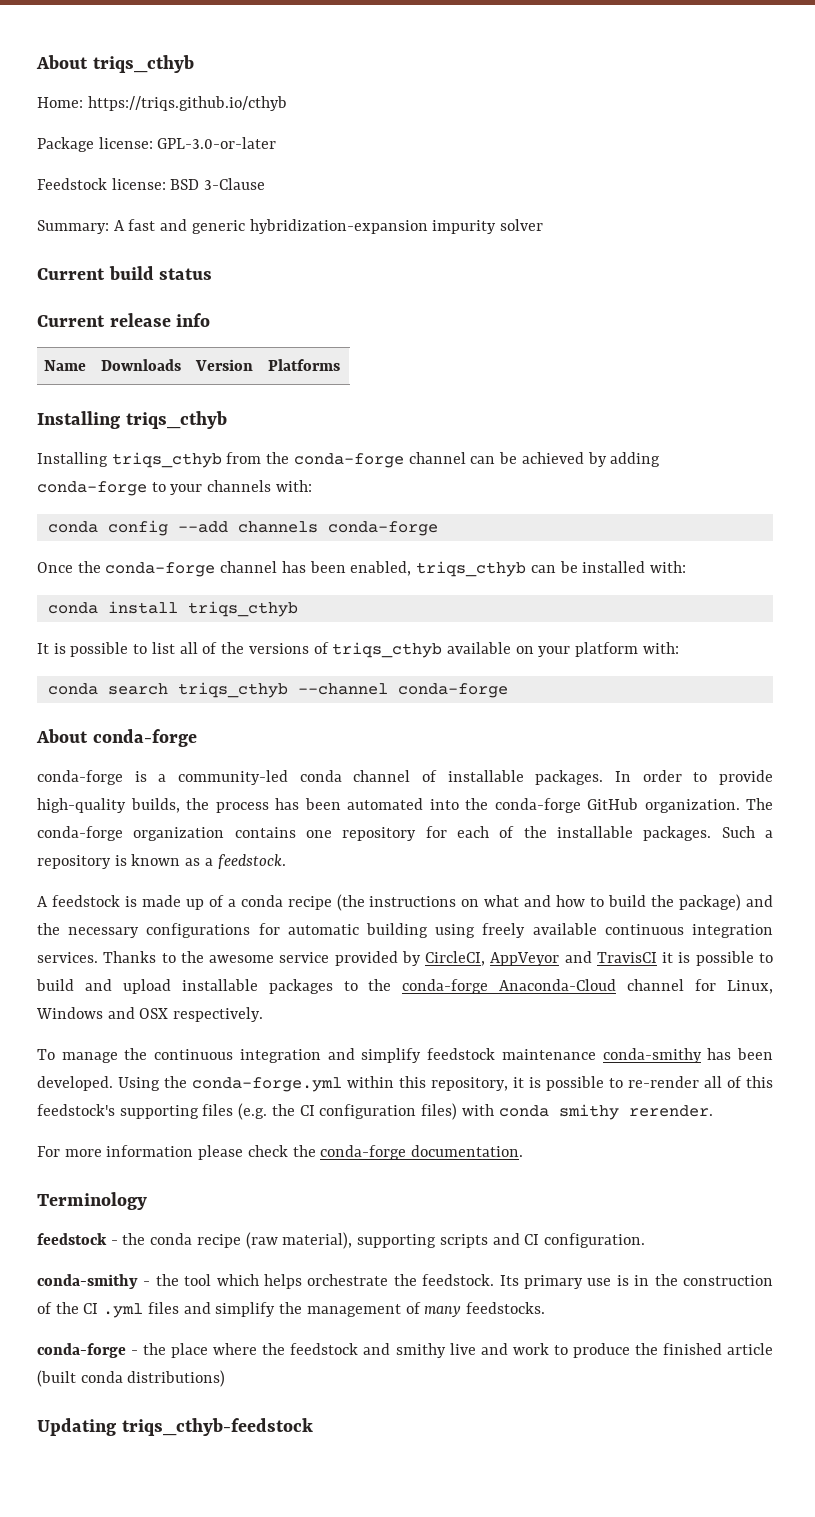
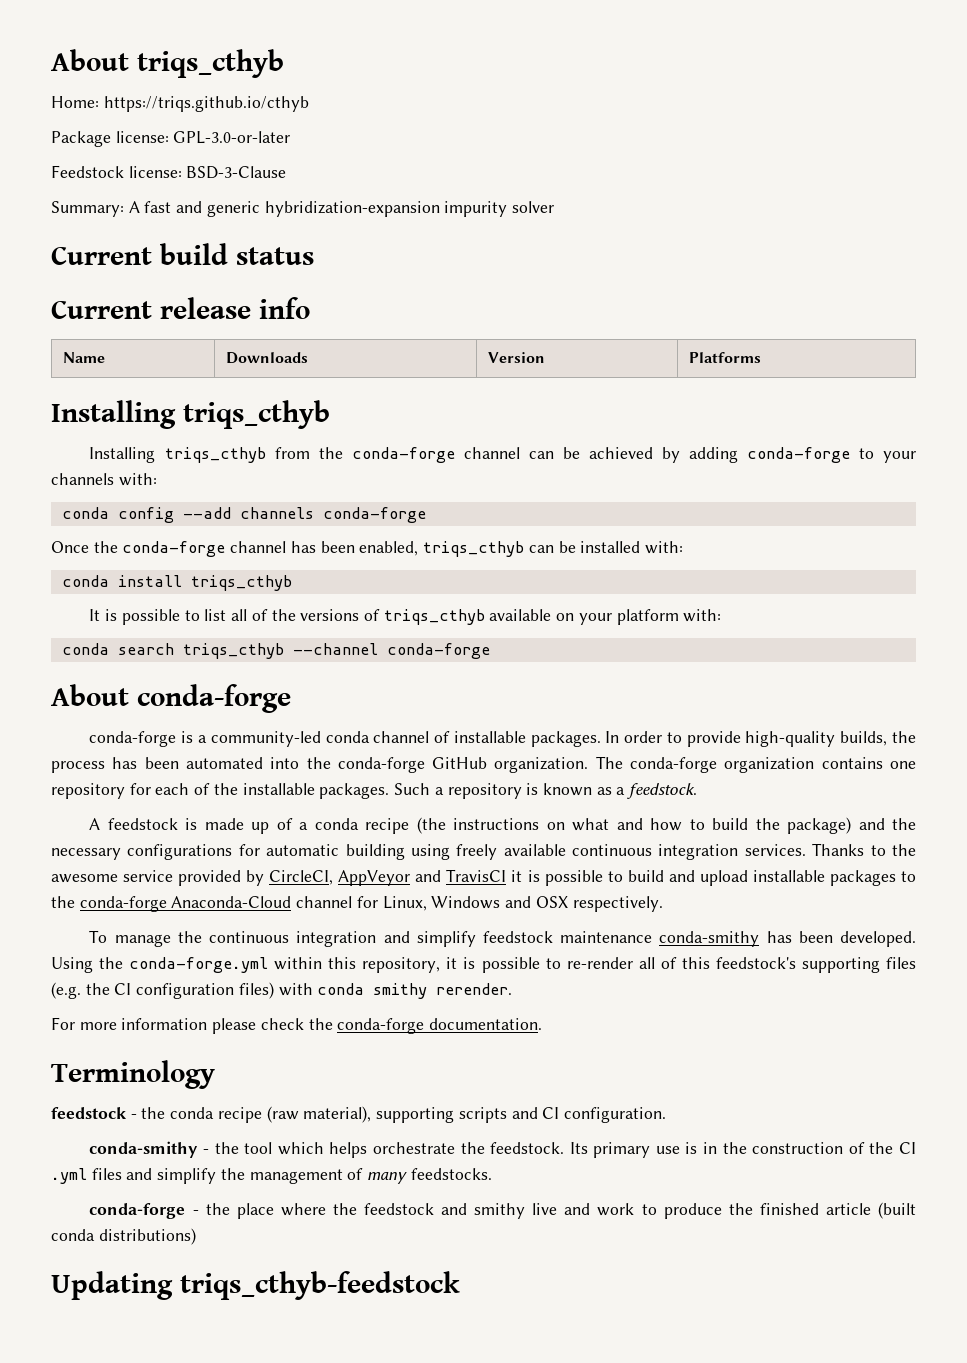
- Feedstock license: BSD 3-Clause
+ Feedstock license: BSD-3-Clause

